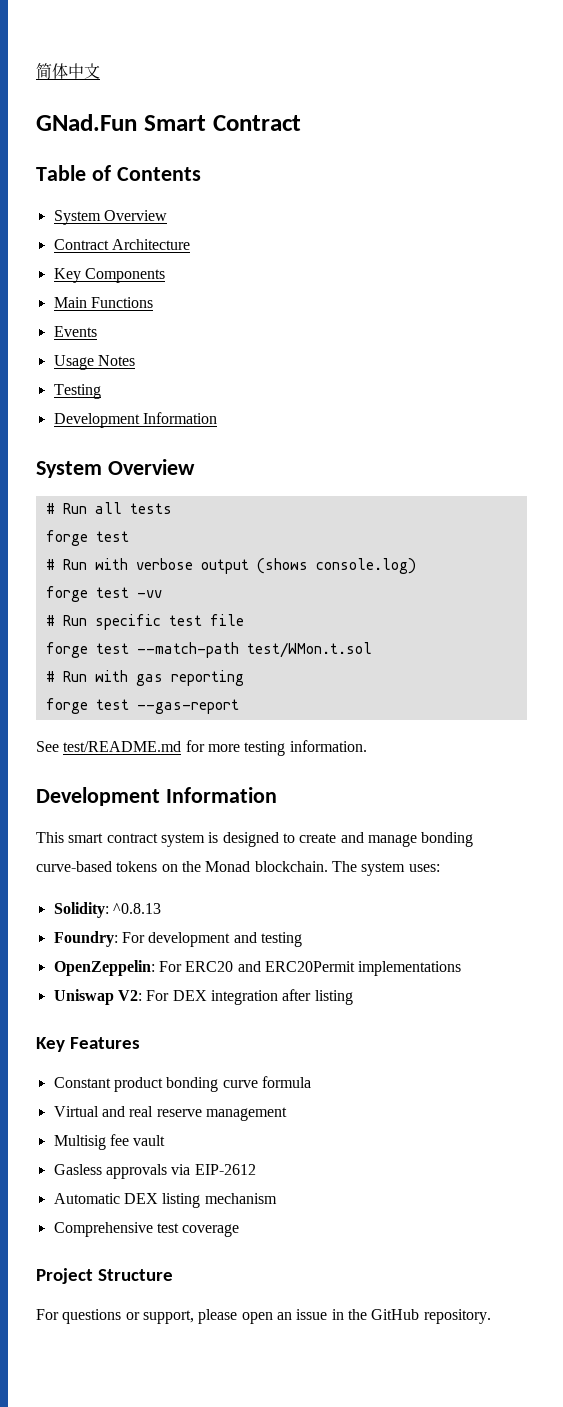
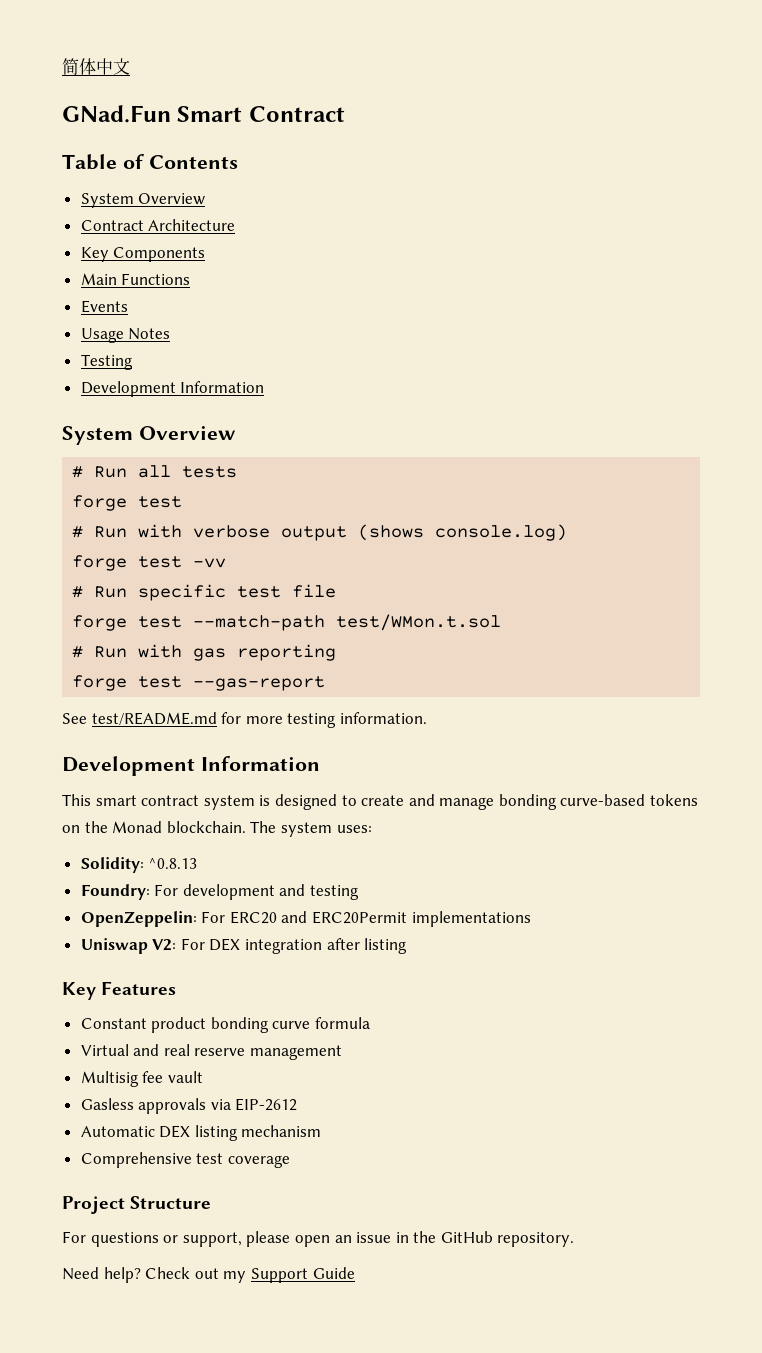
+ Need help? Check out my Support Guide

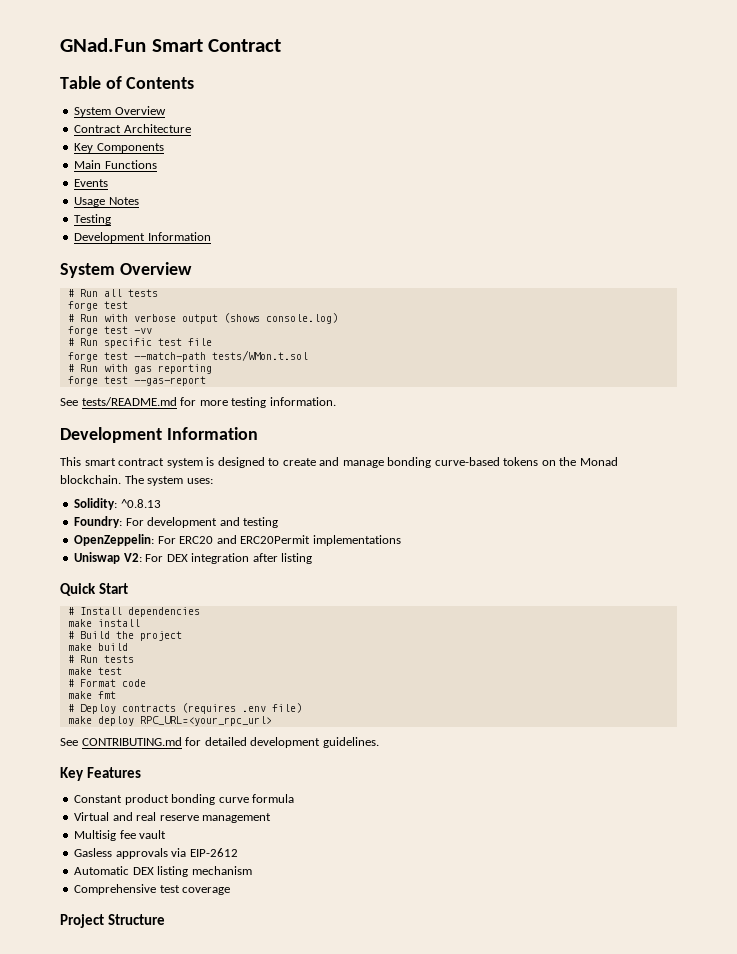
- 简体中文
- forge test --match-path test/WMon.t.sol
+ forge test --match-path tests/WMon.t.sol
- See test/README.md for more testing information.
+ See tests/README.md for more testing information.
+ Quick Start
+ # Install dependencies
+ make install
+ # Build the project
+ make build
+ # Run tests
+ make test
+ # Format code
+ make fmt
+ # Deploy contracts (requires .env file)
+ make deploy RPC_URL=<your_rpc_url>
+ See CONTRIBUTING.md for detailed development guidelines.
- For questions or support, please open an issue in the GitHub repository.
- Need help? Check out my Support Guide

